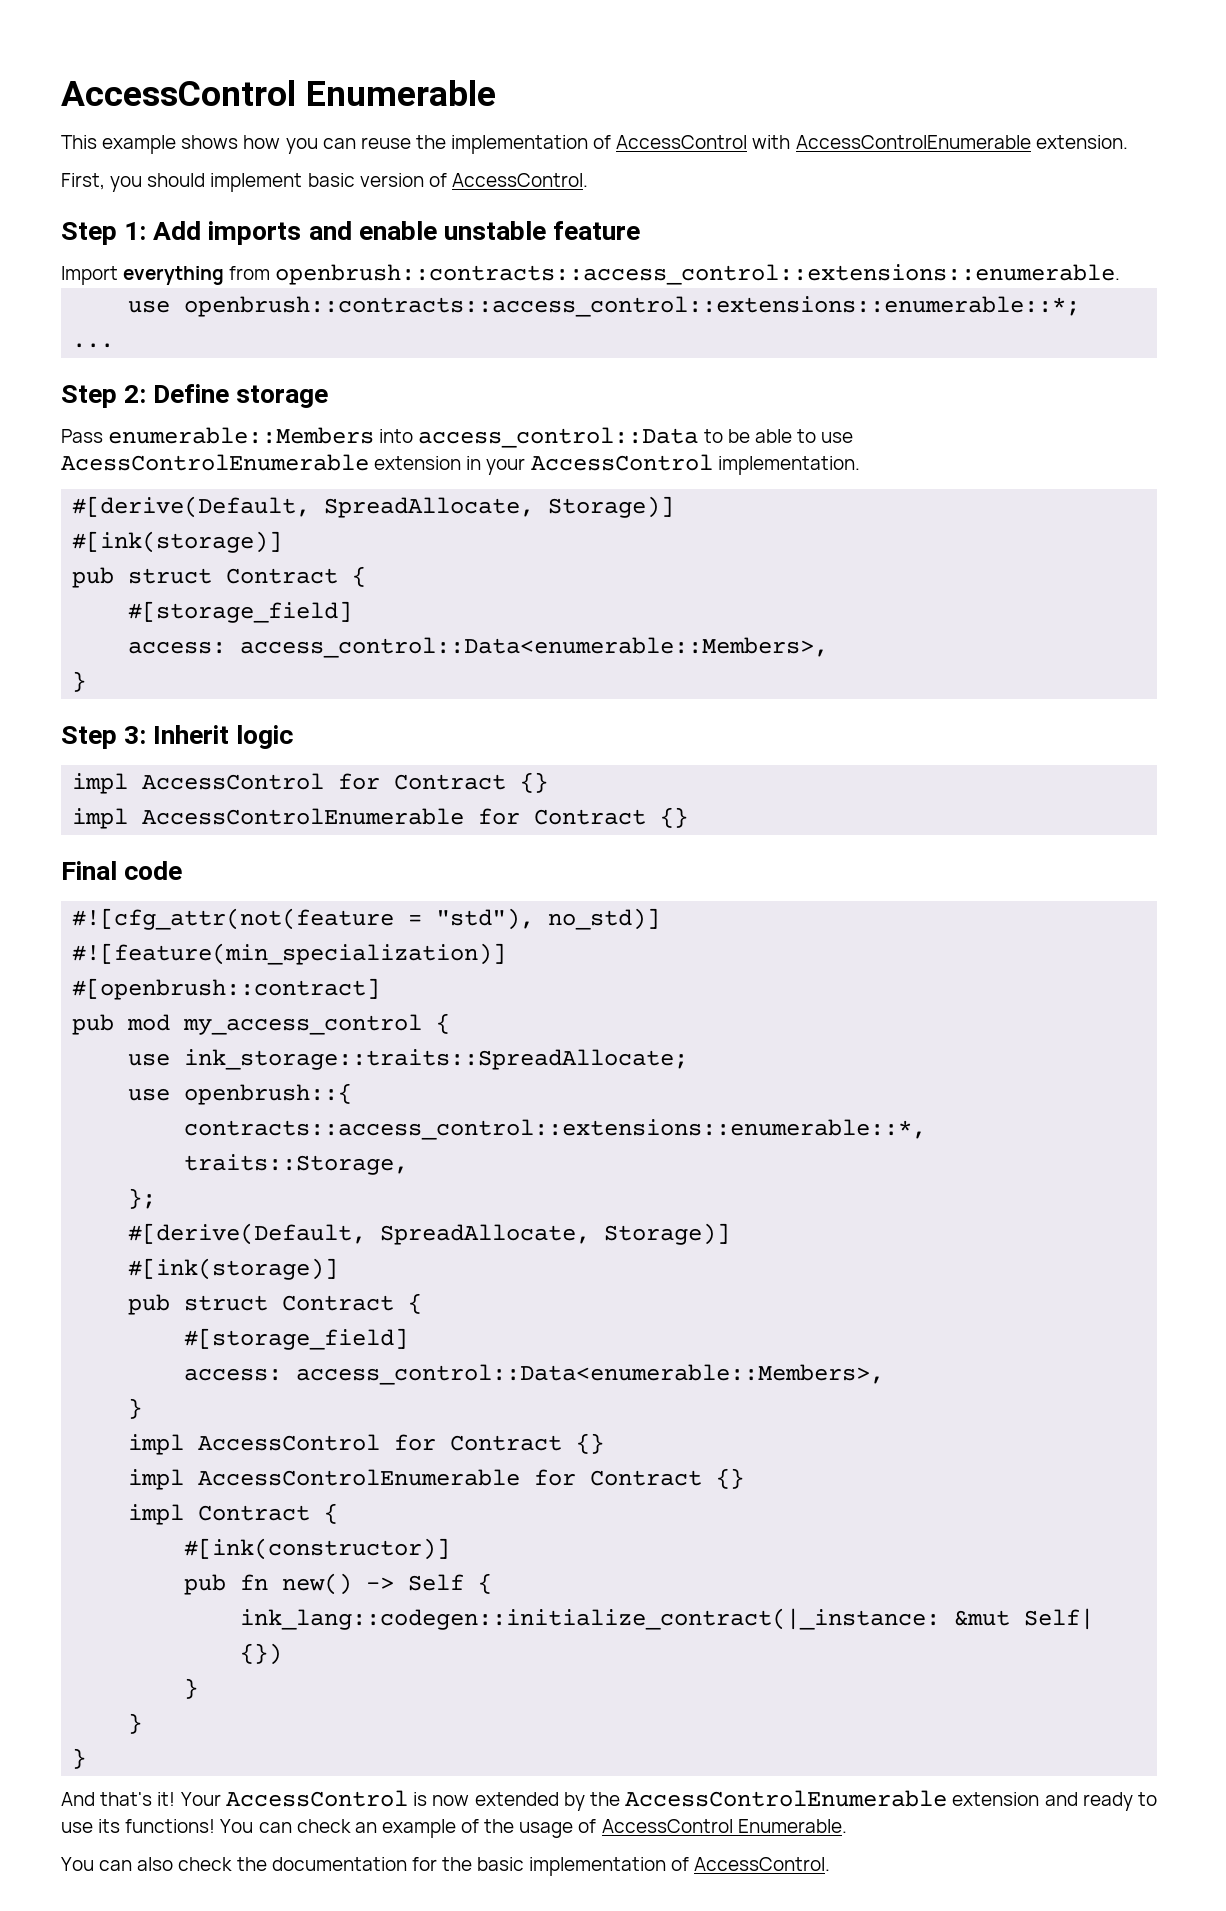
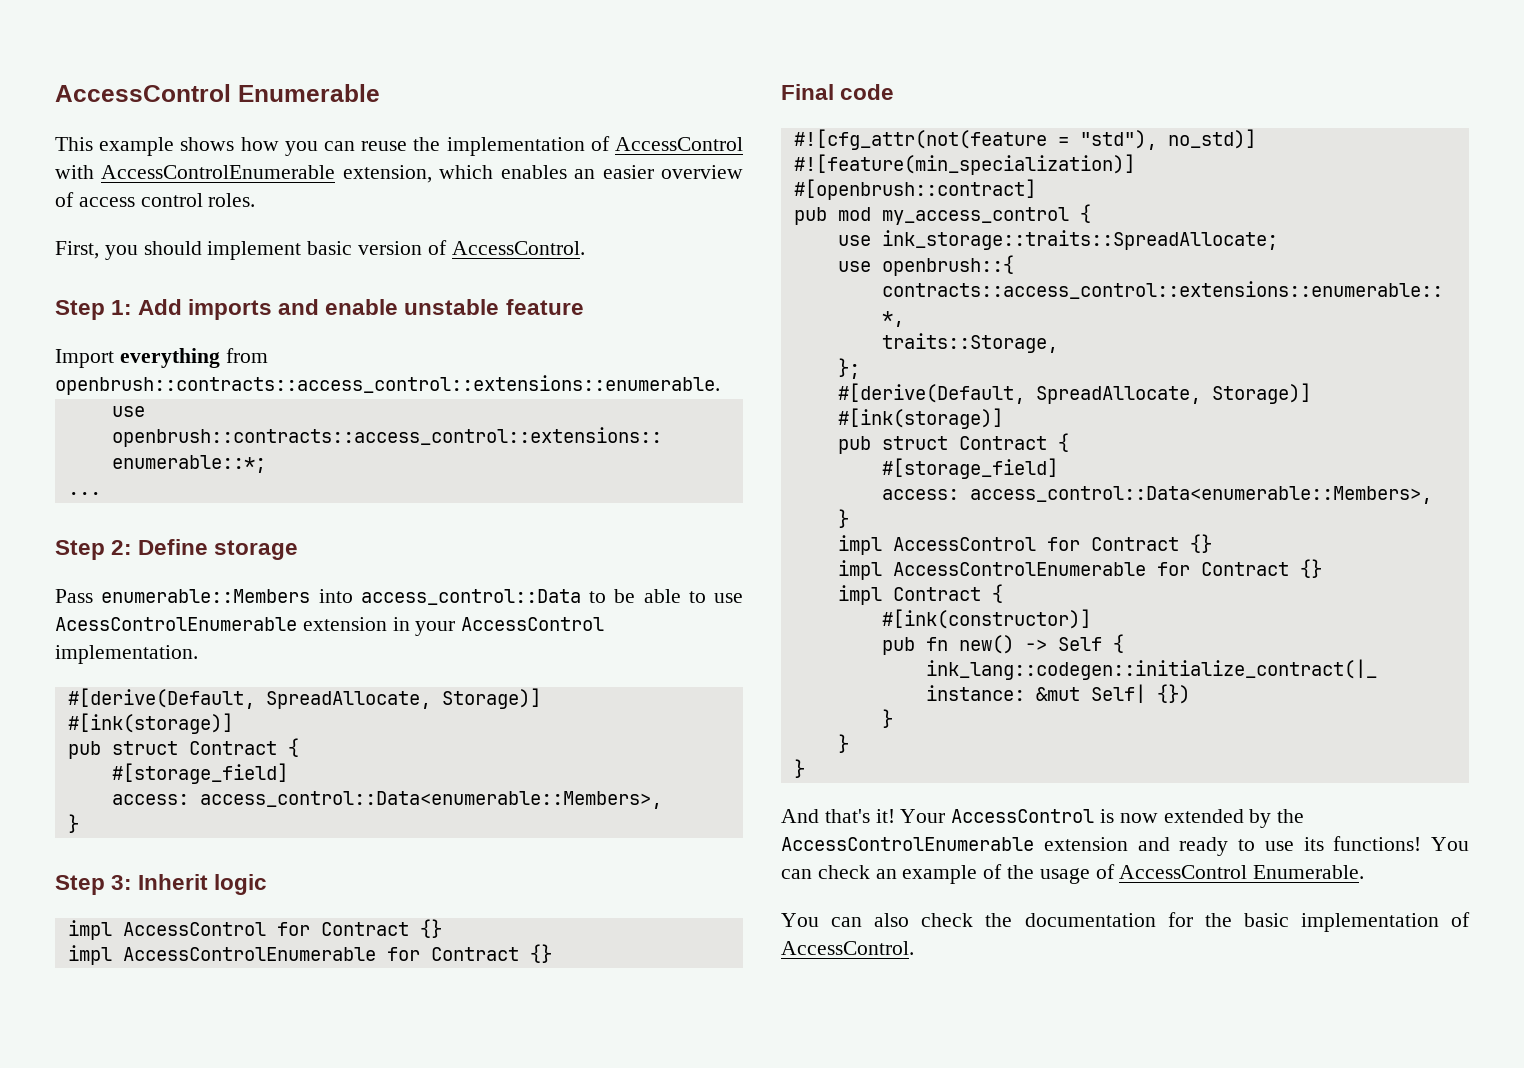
- This example shows how you can reuse the implementation of AccessControl with AccessControlEnumerable extension.
+ This example shows how you can reuse the implementation of AccessControl with AccessControlEnumerable extension, which enables an easier overview of access control roles.

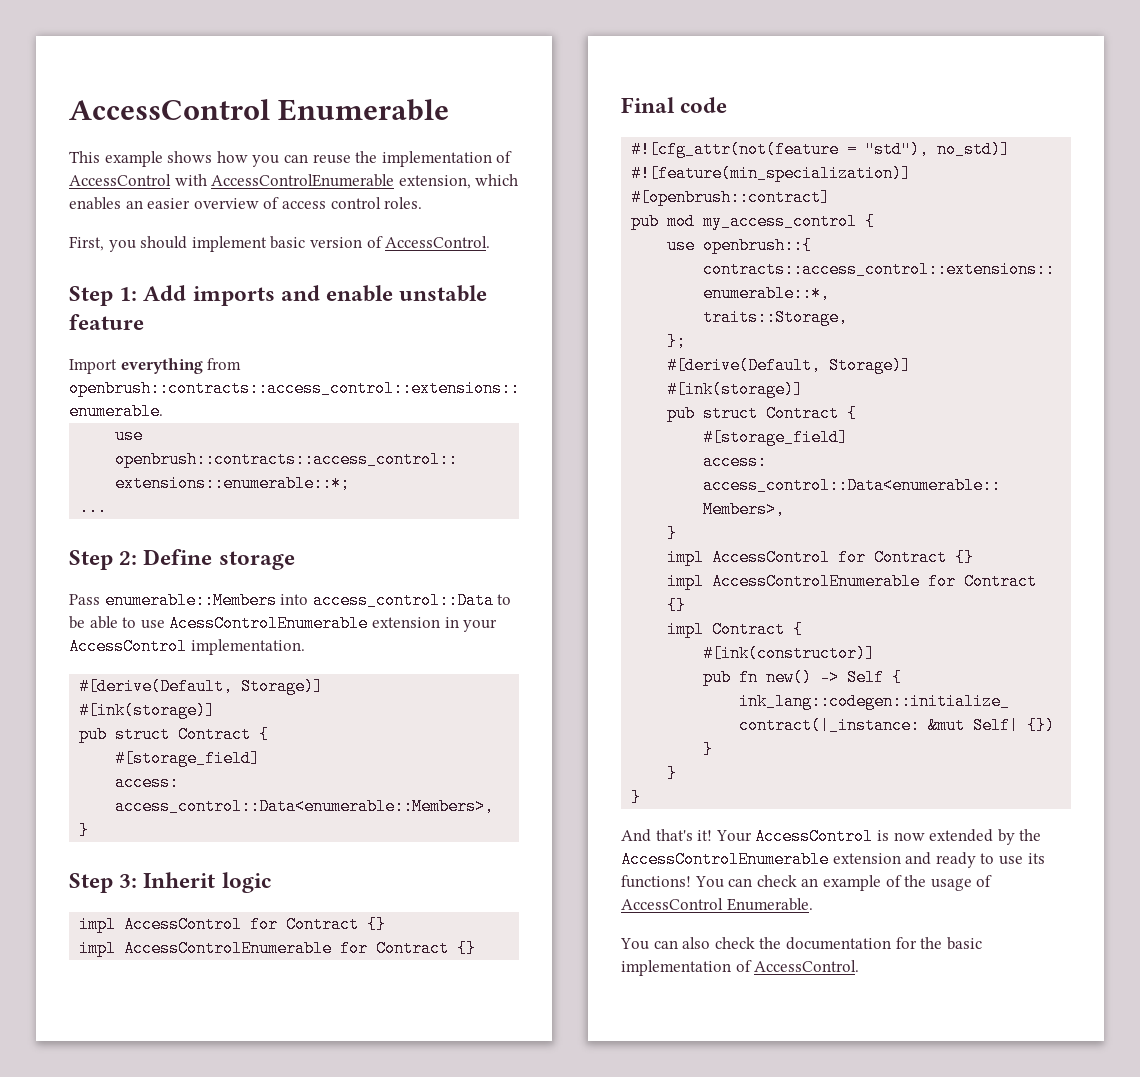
  Pass enumerable::Members into access_control::Data to be able to use AcessControlEnumerable extension in your AccessControl implementation.
- #[derive(Default, SpreadAllocate, Storage)]
+ #[derive(Default, Storage)]
- use ink_storage::traits::SpreadAllocate;
  };
- #[derive(Default, SpreadAllocate, Storage)]
+ #[derive(Default, Storage)]

